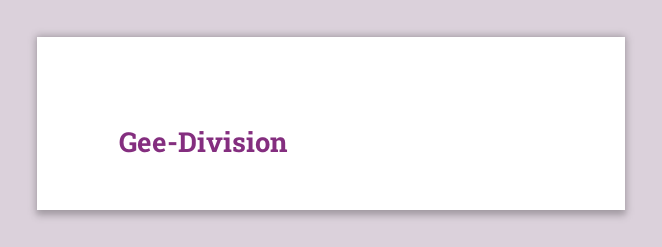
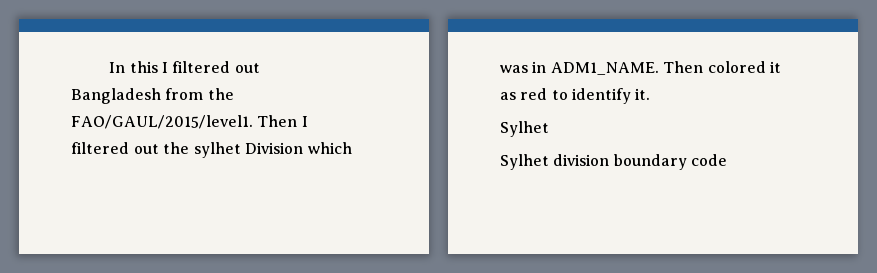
- Gee-Division
+ In this I filtered out Bangladesh from the FAO/GAUL/2015/level1. Then I filtered out the sylhet Division which was in ADM1_NAME. Then colored it as red to identify it.
+ Sylhet
+ Sylhet division boundary code

